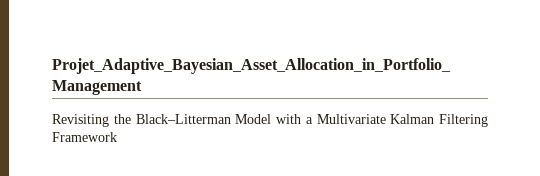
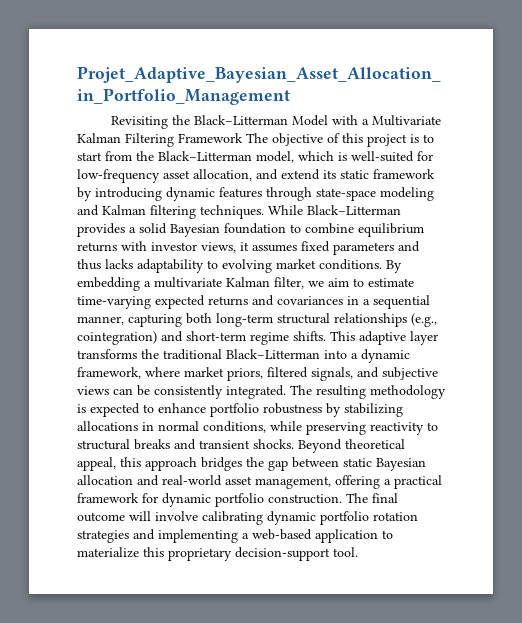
- Revisiting the Black–Litterman Model with a Multivariate Kalman Filtering Framework
+ Revisiting the Black–Litterman Model with a Multivariate Kalman Filtering Framework The objective of this project is to start from the Black–Litterman model, which is well-suited for low-frequency asset allocation, and extend its static framework by introducing dynamic features through state-space modeling and Kalman filtering techniques. While Black–Litterman provides a solid Bayesian foundation to combine equilibrium returns with investor views, it assumes fixed parameters and thus lacks adaptability to evolving market conditions. By embedding a multivariate Kalman filter, we aim to estimate time-varying expected returns and covariances in a sequential manner, capturing both long-term structural relationships (e.g., cointegration) and short-term regime shifts. This adaptive layer transforms the traditional Black–Litterman into a dynamic framework, where market priors, filtered signals, and subjective views can be consistently integrated. The resulting methodology is expected to enhance portfolio robustness by stabilizing allocations in normal conditions, while preserving reactivity to structural breaks and transient shocks. Beyond theoretical appeal, this approach bridges the gap between static Bayesian allocation and real-world asset management, offering a practical framework for dynamic portfolio construction. The final outcome will involve calibrating dynamic portfolio rotation strategies and implementing a web-based application to materialize this proprietary decision-support tool.

